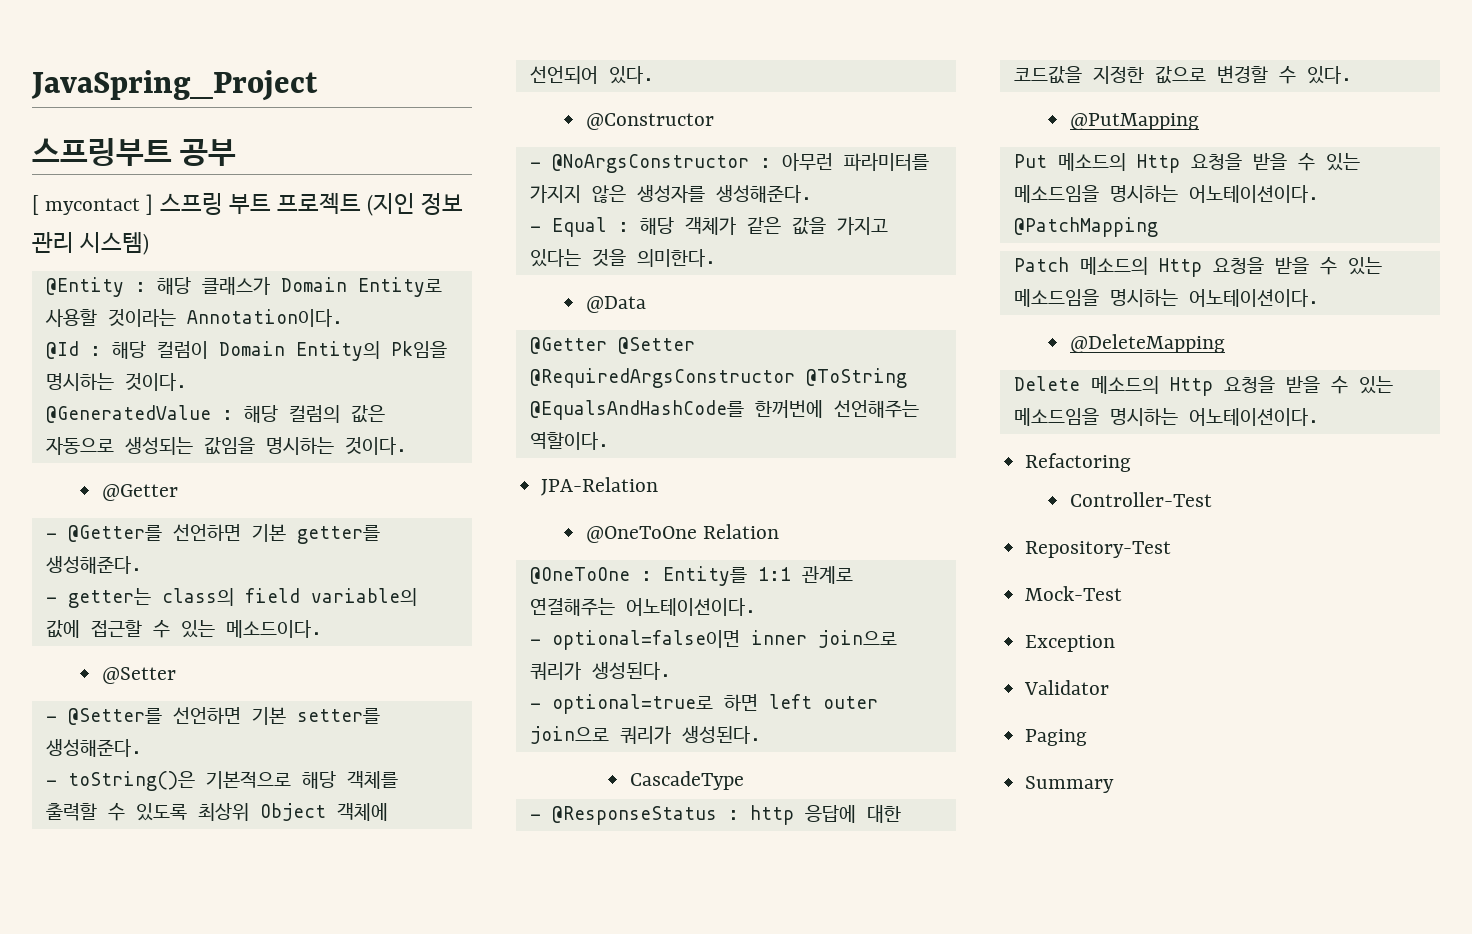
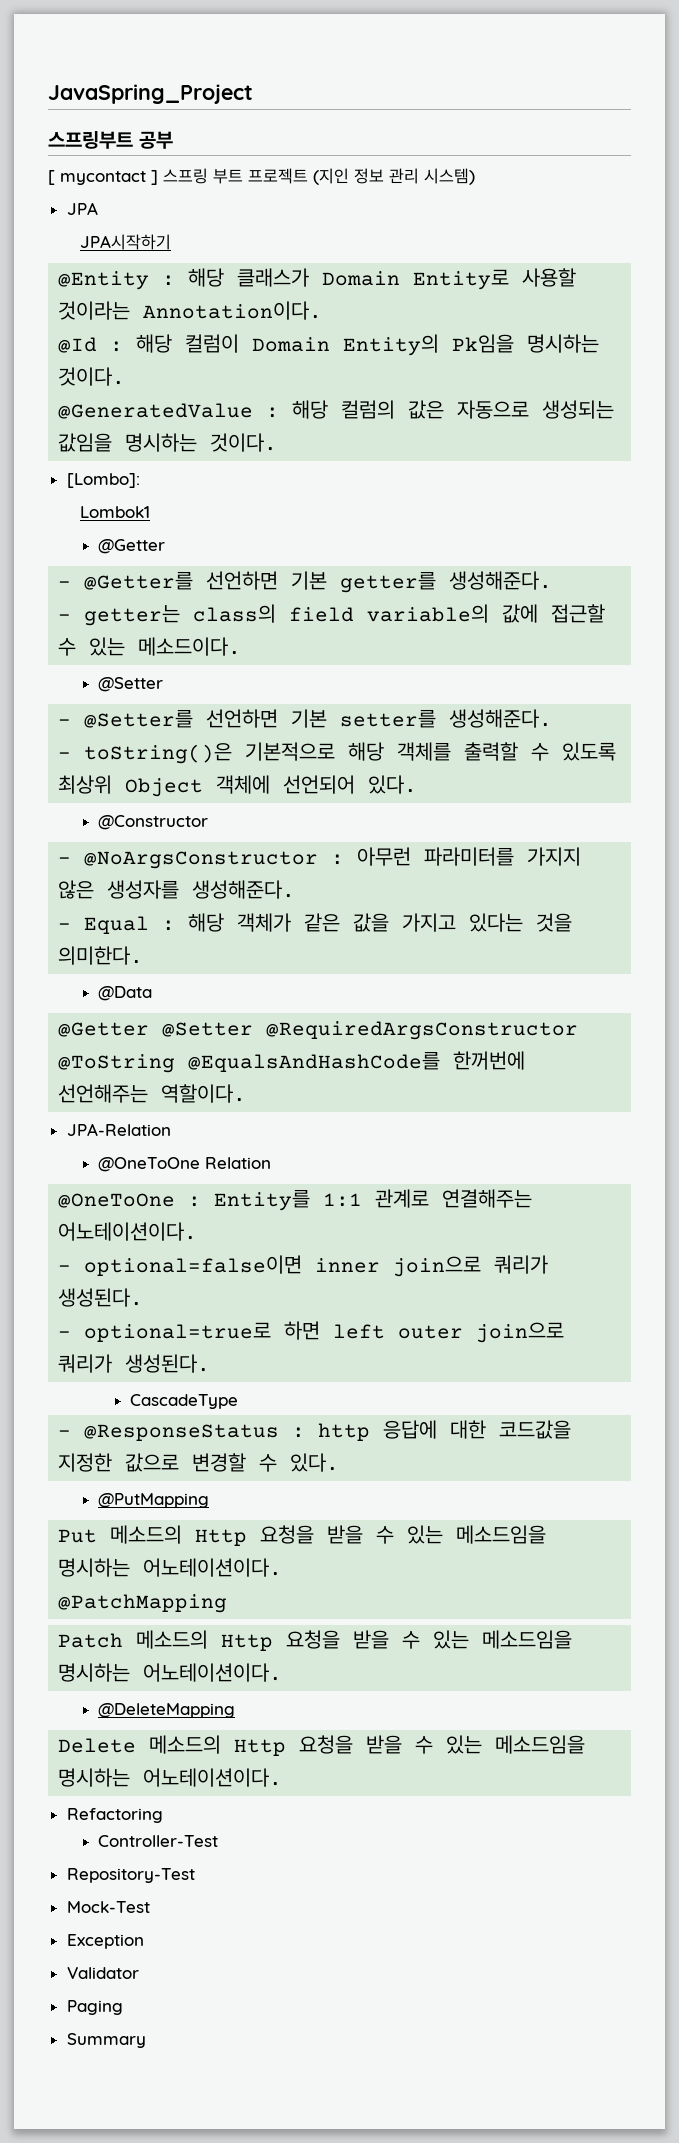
+ JPA
+ JPA시작하기
+ [Lombo]:
+ Lombok1

